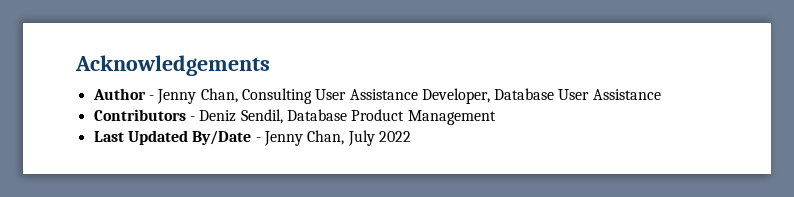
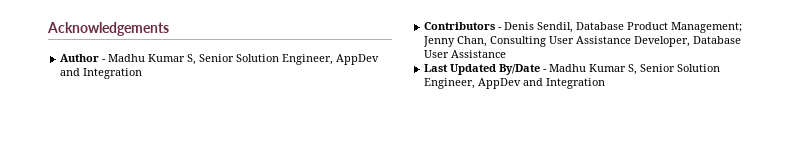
- Author - Jenny Chan, Consulting User Assistance Developer, Database User Assistance
+ Author - Madhu Kumar S, Senior Solution Engineer, AppDev and Integration
+ Contributors - Denis Sendil, Database Product Management; Jenny Chan, Consulting User Assistance Developer, Database User Assistance
- Contributors - Deniz Sendil, Database Product Management
- Last Updated By/Date - Jenny Chan, July 2022
+ Last Updated By/Date - Madhu Kumar S, Senior Solution Engineer, AppDev and Integration

